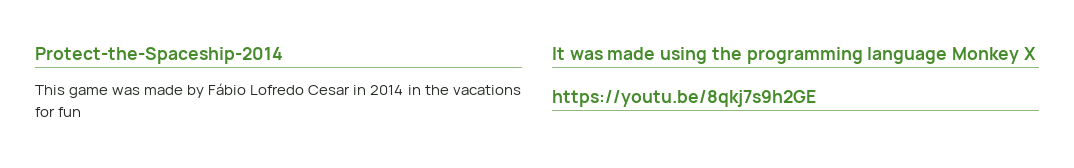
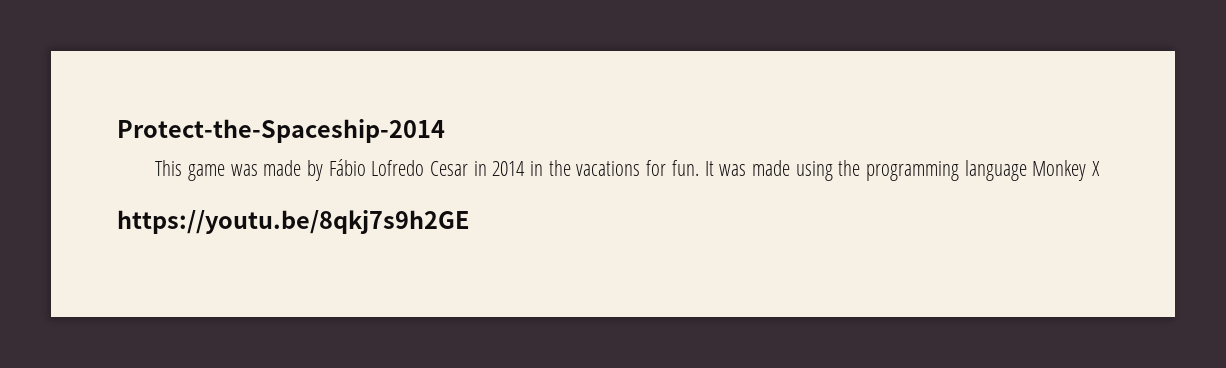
- This game was made by Fábio Lofredo Cesar in 2014 in the vacations for fun
- It was made using the programming language Monkey X
+ This game was made by Fábio Lofredo Cesar in 2014 in the vacations for fun. It was made using the programming language Monkey X

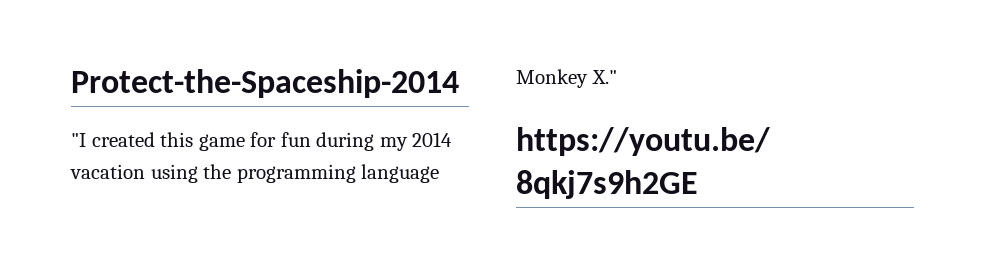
- This game was made by Fábio Lofredo Cesar in 2014 in the vacations for fun. It was made using the programming language Monkey X
+ "I created this game for fun during my 2014 vacation using the programming language Monkey X."

